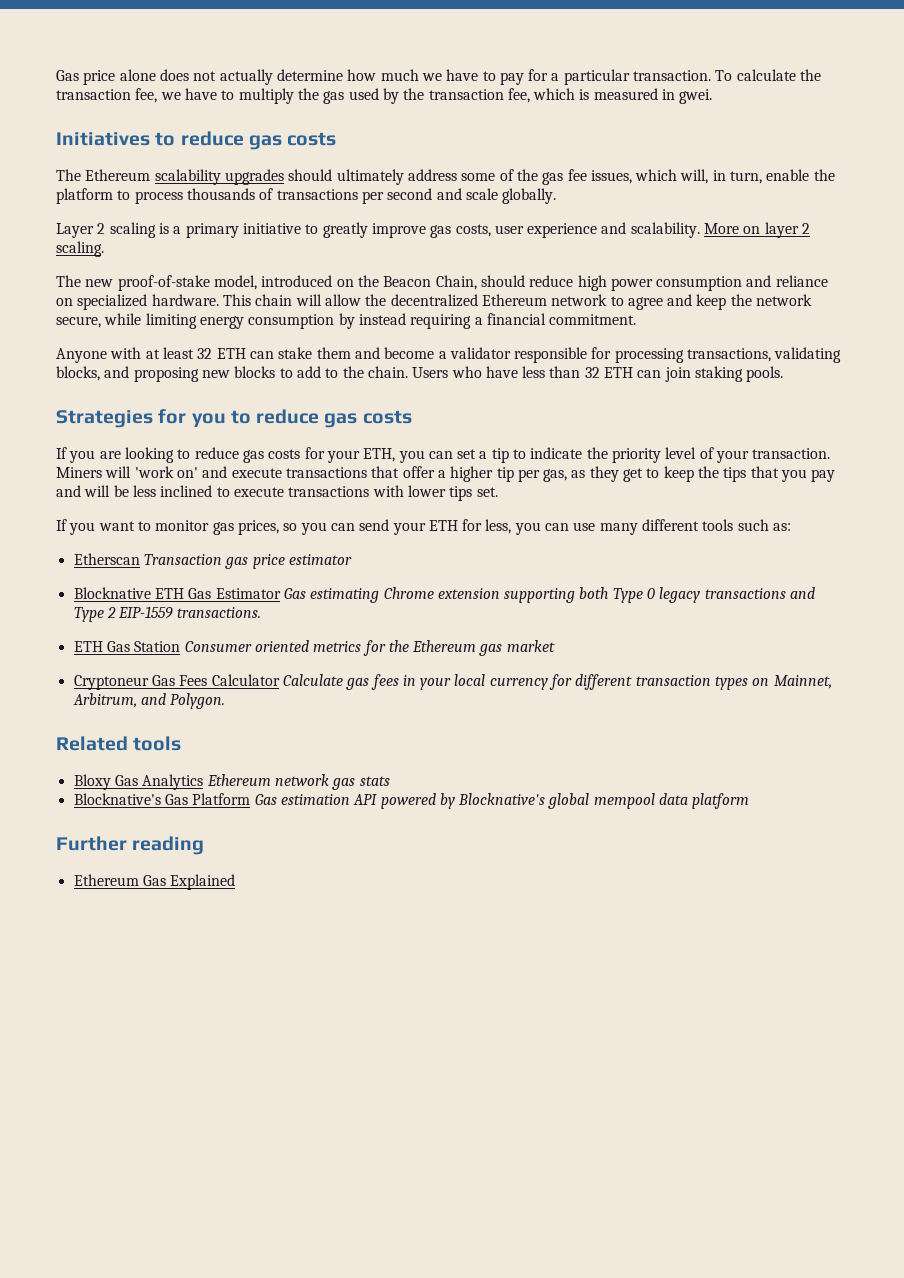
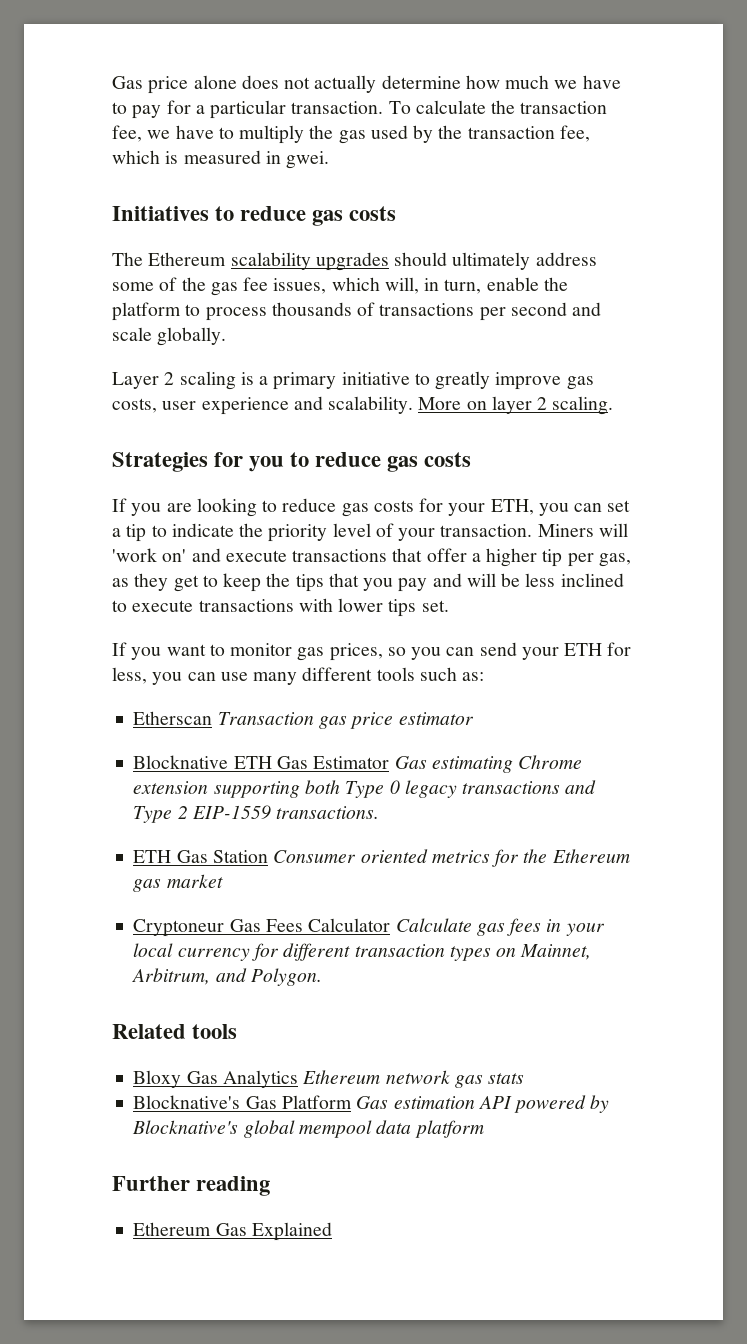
- The new proof-of-stake model, introduced on the Beacon Chain, should reduce high power consumption and reliance on specialized hardware. This chain will allow the decentralized Ethereum network to agree and keep the network secure, while limiting energy consumption by instead requiring a financial commitment.
- Anyone with at least 32 ETH can stake them and become a validator responsible for processing transactions, validating blocks, and proposing new blocks to add to the chain. Users who have less than 32 ETH can join staking pools.

